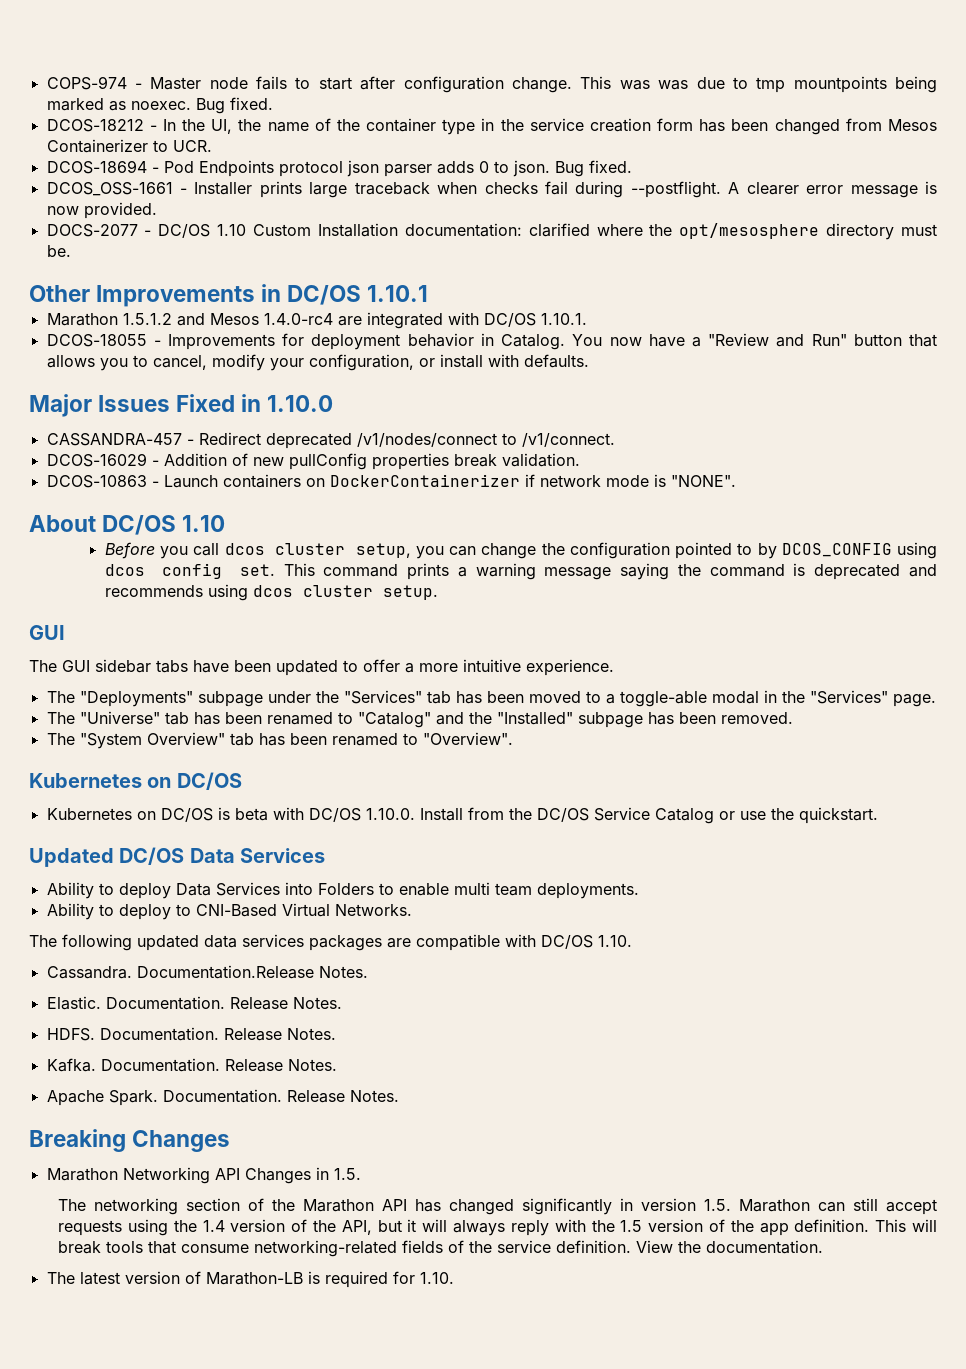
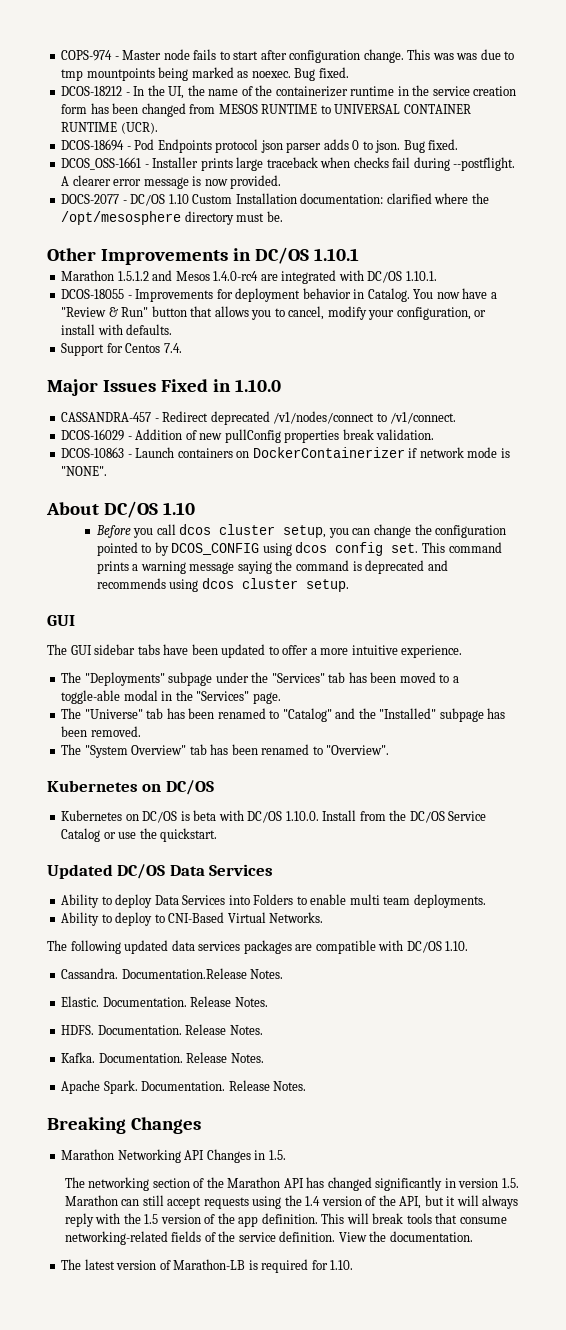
- DCOS-18212 - In the UI, the name of the container type in the service creation form has been changed from Mesos Containerizer to UCR.
+ DCOS-18212 - In the UI, the name of the containerizer runtime in the service creation form has been changed from MESOS RUNTIME to UNIVERSAL CONTAINER RUNTIME (UCR).
- DOCS-2077 - DC/OS 1.10 Custom Installation documentation: clarified where the opt/mesosphere directory must be.
+ DOCS-2077 - DC/OS 1.10 Custom Installation documentation: clarified where the /opt/mesosphere directory must be.
- You now have a "Review and Run" button that allows you to cancel, modify your configuration, or install with defaults.
+ You now have a "Review & Run" button that allows you to cancel, modify your configuration, or install with defaults.
+ Support for Centos 7.4.

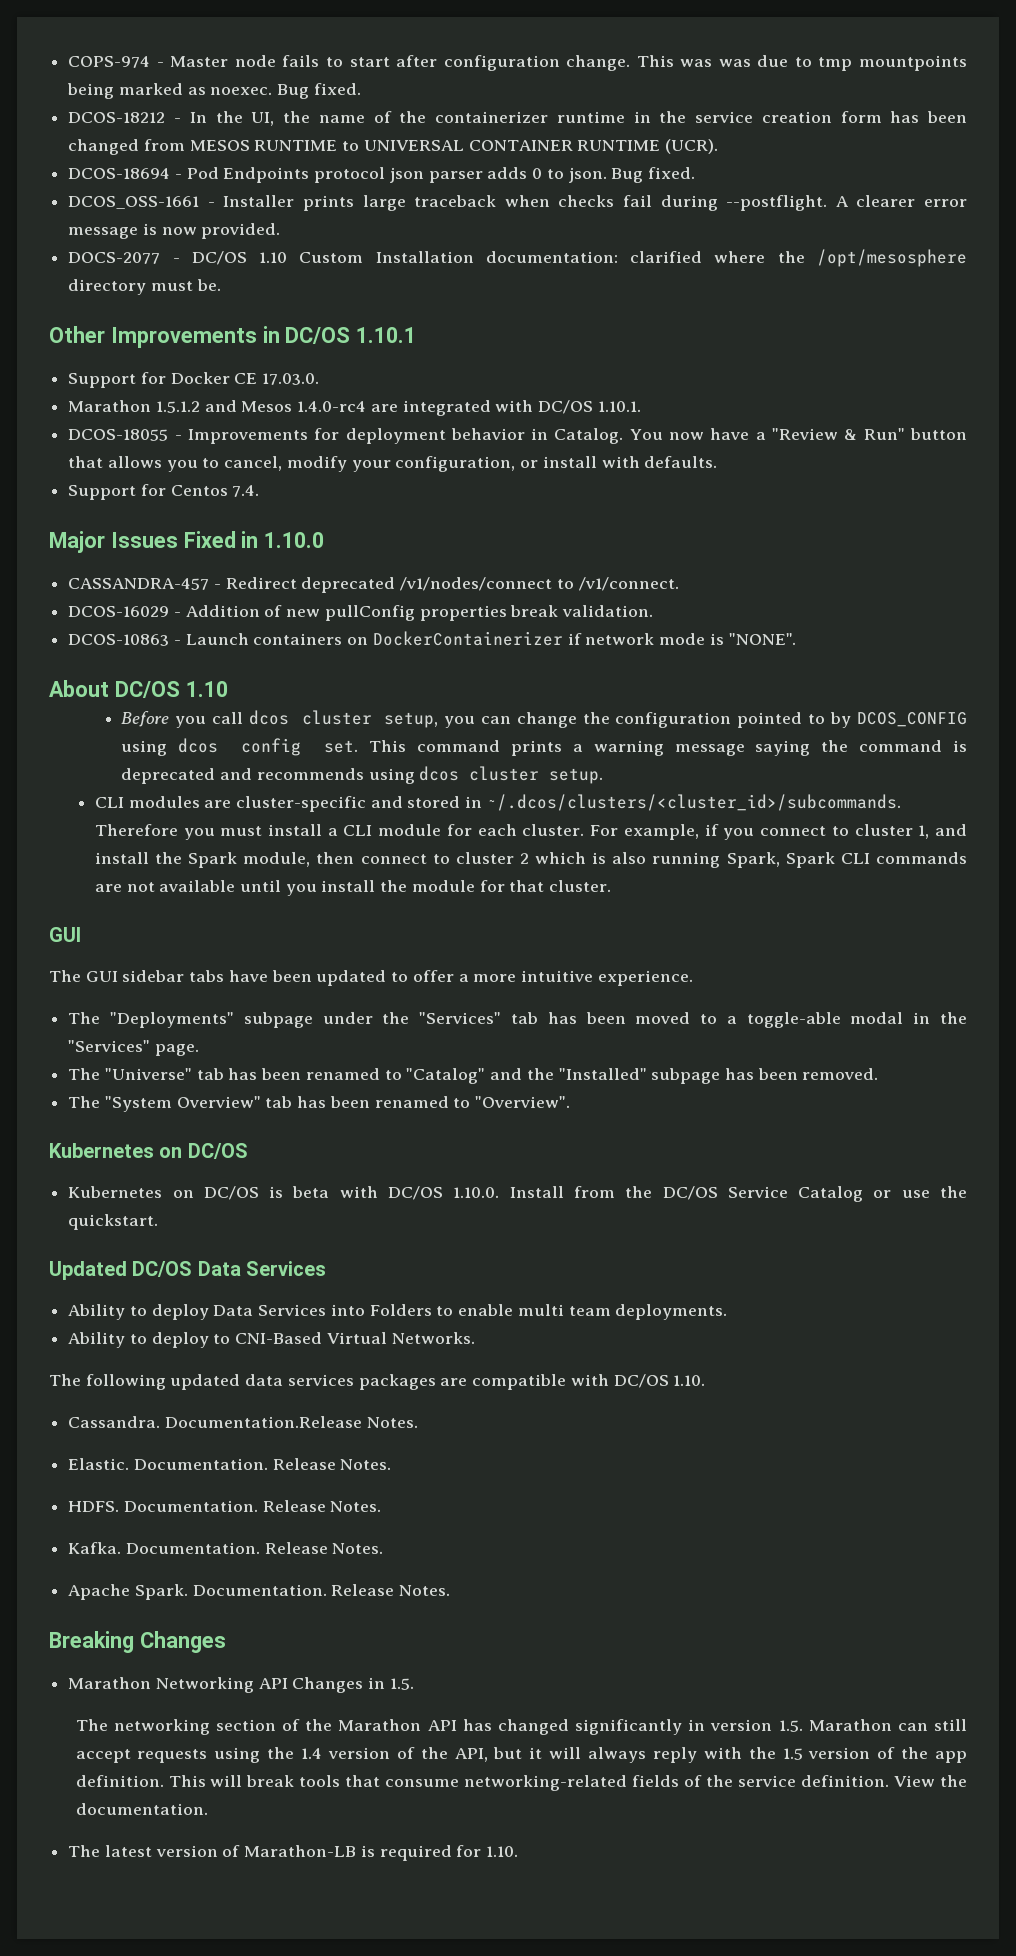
+ Support for Docker CE 17.03.0.
+ CLI modules are cluster-specific and stored in ~/.dcos/clusters/<cluster_id>/subcommands. Therefore you must install a CLI module for each cluster. For example, if you connect to cluster 1, and install the Spark module, then connect to cluster 2 which is also running Spark, Spark CLI commands are not available until you install the module for that cluster.

